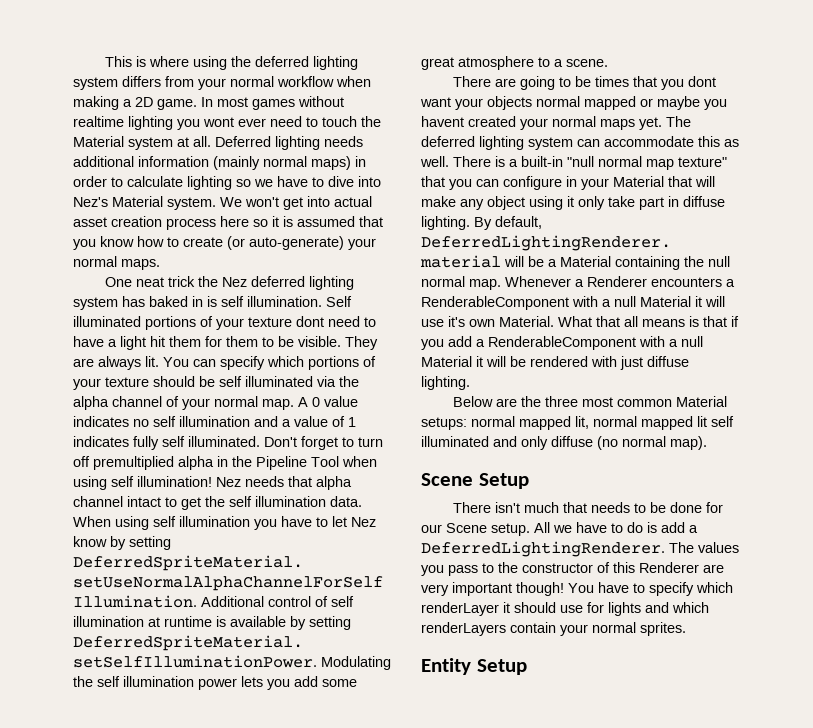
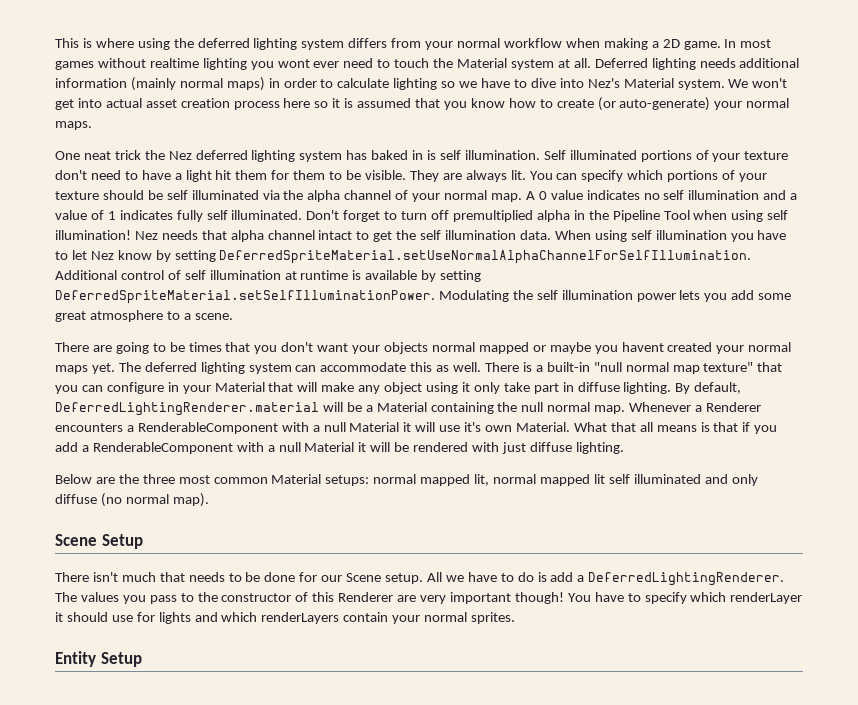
- Self illuminated portions of your texture dont need to have a light hit them for them to be visible.
+ Self illuminated portions of your texture don't need to have a light hit them for them to be visible.
- There are going to be times that you dont want your objects normal mapped or maybe you havent created your normal maps yet.
+ There are going to be times that you don't want your objects normal mapped or maybe you havent created your normal maps yet.

